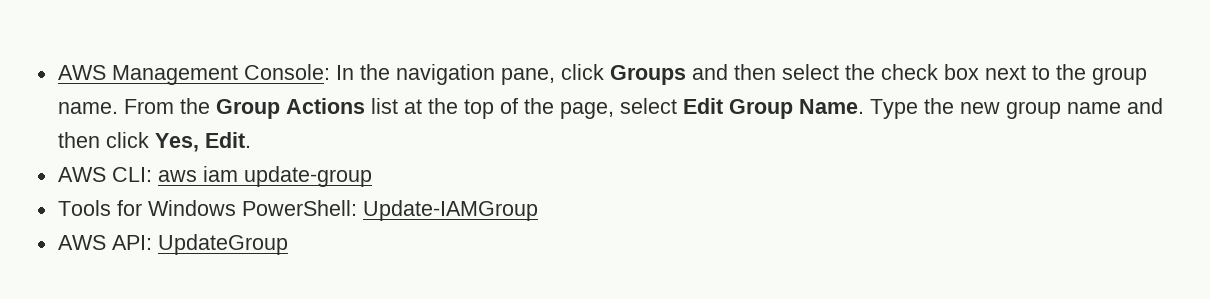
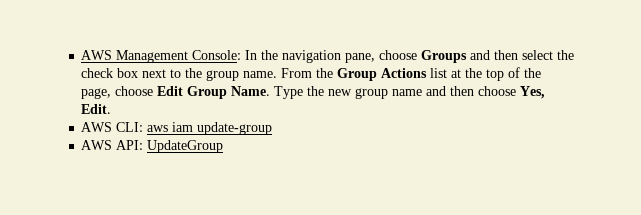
- AWS Management Console: In the navigation pane, click Groups and then select the check box next to the group name.
+ AWS Management Console: In the navigation pane, choose Groups and then select the check box next to the group name.
- From the Group Actions list at the top of the page, select Edit Group Name.
+ From the Group Actions list at the top of the page, choose Edit Group Name.
- Type the new group name and then click Yes, Edit.
+ Type the new group name and then choose Yes, Edit.
- Tools for Windows PowerShell: Update-IAMGroup

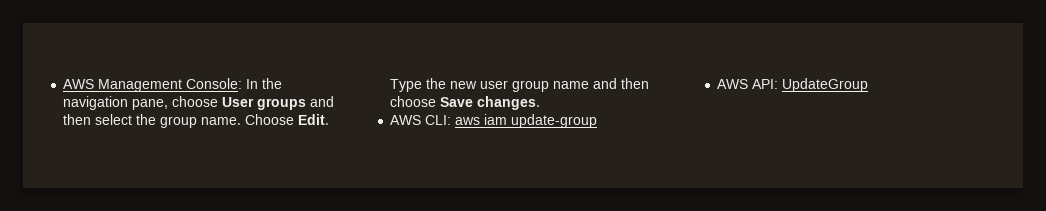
- AWS Management Console: In the navigation pane, choose Groups and then select the check box next to the group name. From the Group Actions list at the top of the page, choose Edit Group Name.
+ AWS Management Console: In the navigation pane, choose User groups and then select the group name. Choose Edit.
- Type the new group name and then choose Yes, Edit.
+ Type the new user group name and then choose Save changes.

